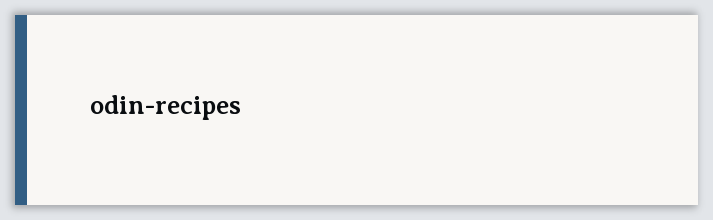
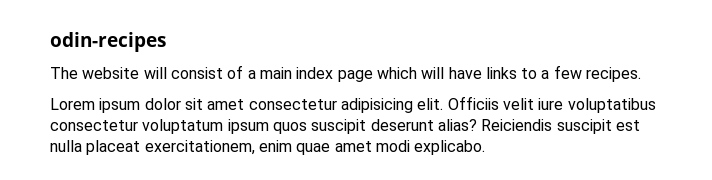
+ The website will consist of a main index page which will have links to a few recipes.
+ Lorem ipsum dolor sit amet consectetur adipisicing elit. Officiis velit iure voluptatibus consectetur voluptatum ipsum quos suscipit deserunt alias? Reiciendis suscipit est nulla placeat exercitationem, enim quae amet modi explicabo.

